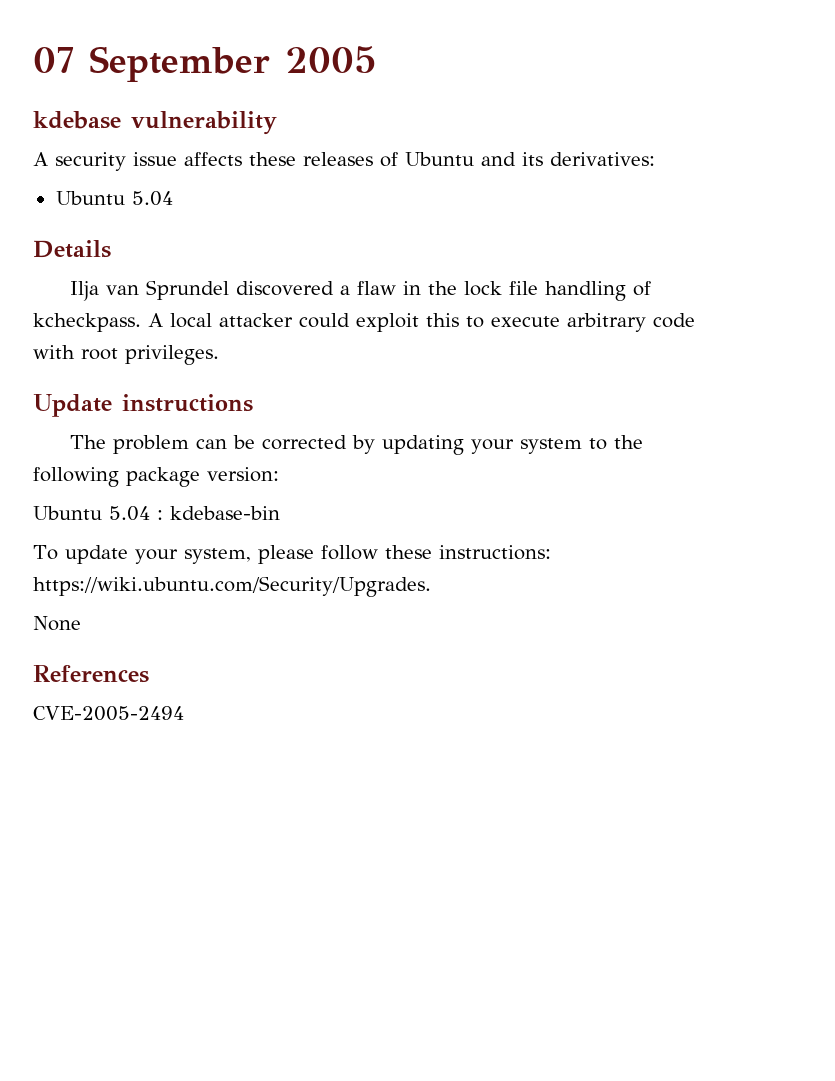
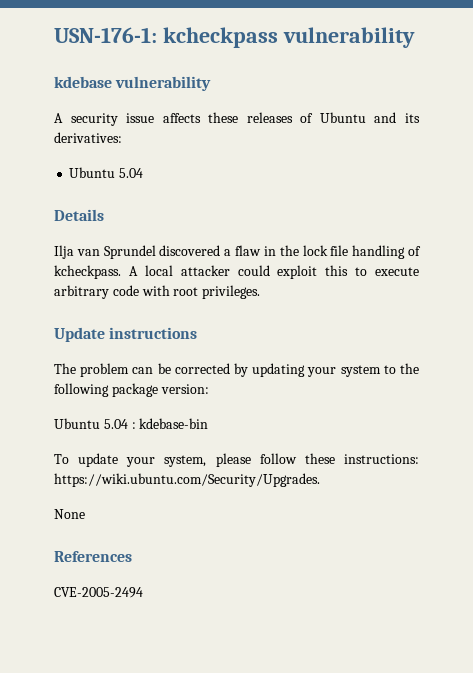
- 07 September 2005
+ USN-176-1: kcheckpass vulnerability

